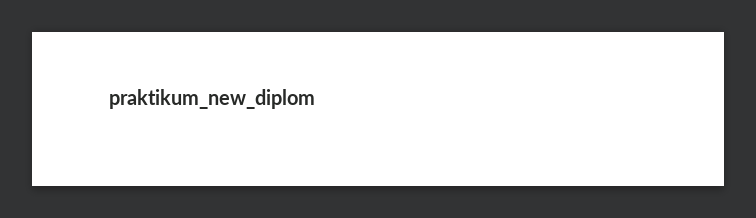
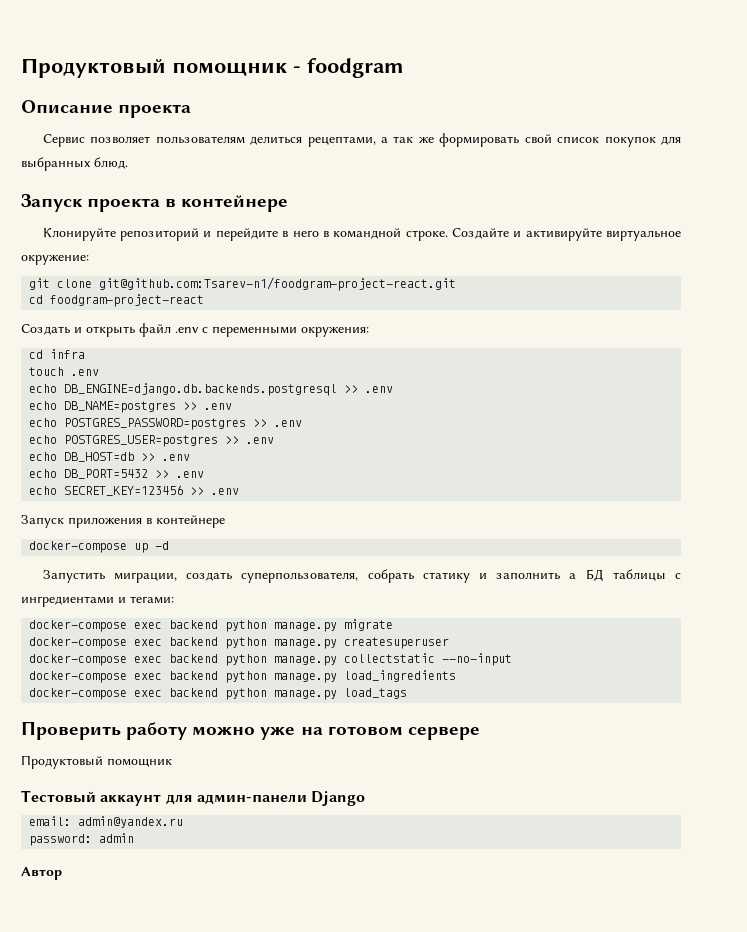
- praktikum_new_diplom
+ Продуктовый помощник - foodgram
+ Описание проекта
+ Сервис позволяет пользователям делиться рецептами, а так же формировать свой список покупок для выбранных блюд.
+ Запуск проекта в контейнере
+ Клонируйте репозиторий и перейдите в него в командной строке. Создайте и активируйте виртуальное окружение:
+ git clone git@github.com:Tsarev-n1/foodgram-project-react.git
+ cd foodgram-project-react
+ Cоздать и открыть файл .env с переменными окружения:
+ cd infra
+ touch .env
+ echo DB_ENGINE=django.db.backends.postgresql >> .env
+ echo DB_NAME=postgres >> .env
+ echo POSTGRES_PASSWORD=postgres >> .env
+ echo POSTGRES_USER=postgres >> .env
+ echo DB_HOST=db >> .env
+ echo DB_PORT=5432 >> .env
+ echo SECRET_KEY=123456 >> .env
+ Запуск приложения в контейнере
+ docker-compose up -d
+ Запустить миграции, создать суперпользователя, собрать статику и заполнить а БД таблицы с ингредиентами и тегами:
+ docker-compose exec backend python manage.py migrate
+ docker-compose exec backend python manage.py createsuperuser
+ docker-compose exec backend python manage.py collectstatic --no-input
+ docker-compose exec backend python manage.py load_ingredients
+ docker-compose exec backend python manage.py load_tags
+ Проверить работу можно уже на готовом сервере
+ Продуктовый помощник
+ Тестовый аккаунт для админ-панели Django
+ email: admin@yandex.ru
+ password: admin
+ Автор

